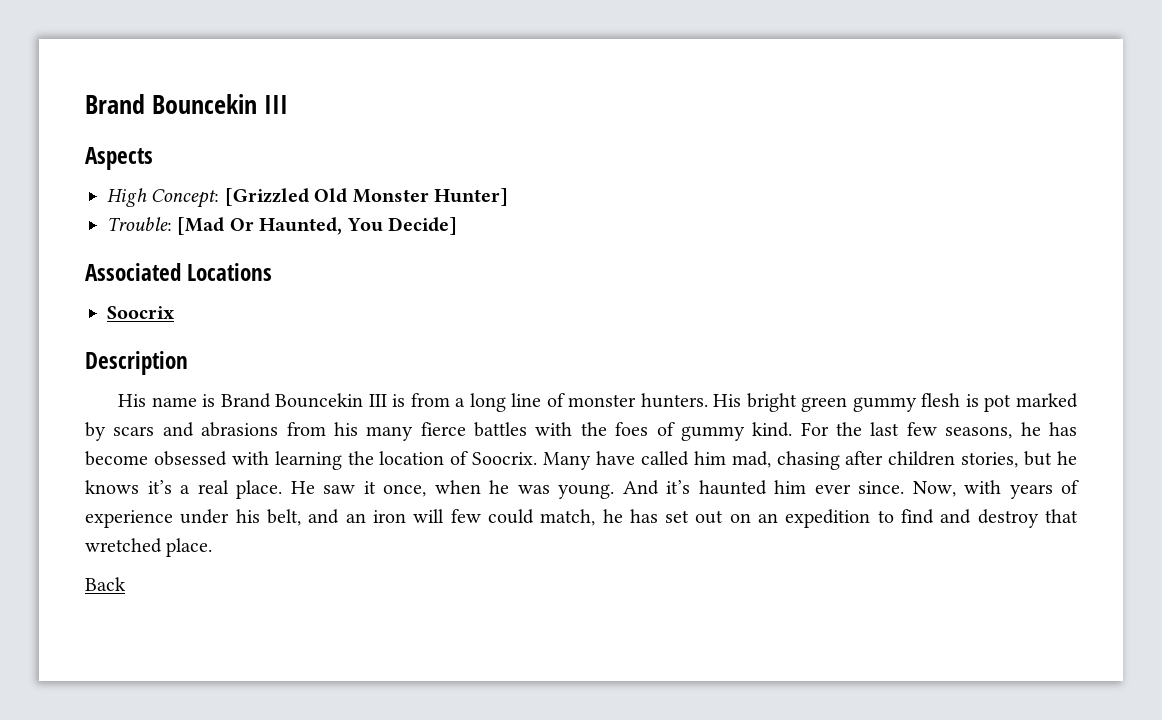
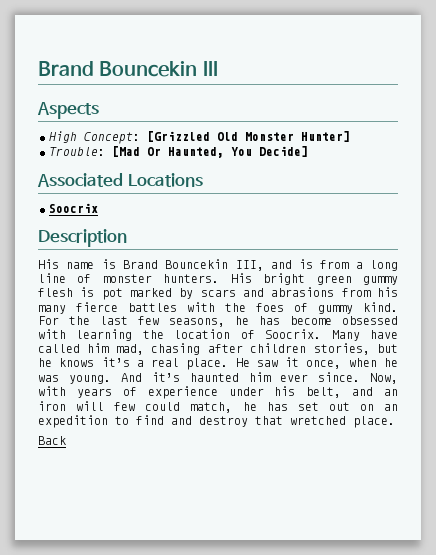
- His name is Brand Bouncekin III is from a long line of monster hunters.
+ His name is Brand Bouncekin III, and is from a long line of monster hunters.

